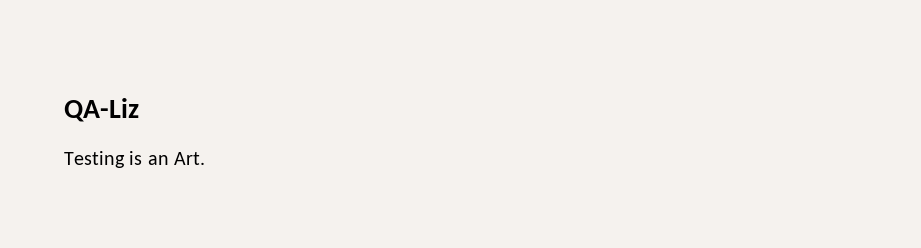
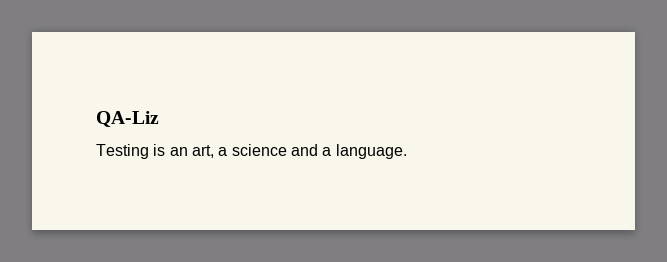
- Testing is an Art.
+ Testing is an art, a science and a language.

